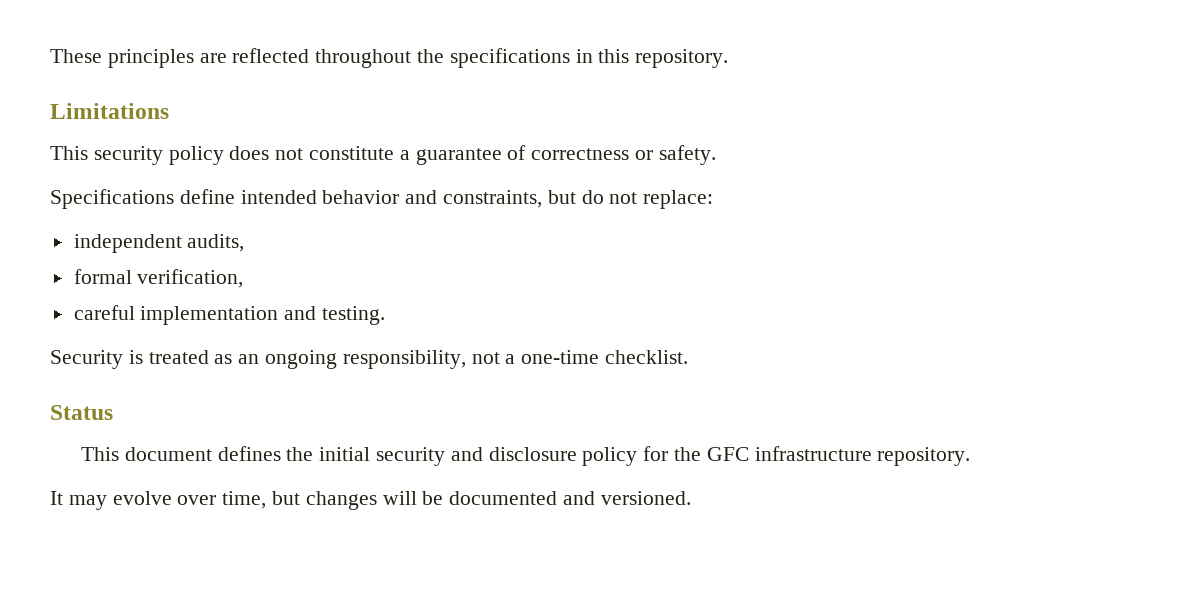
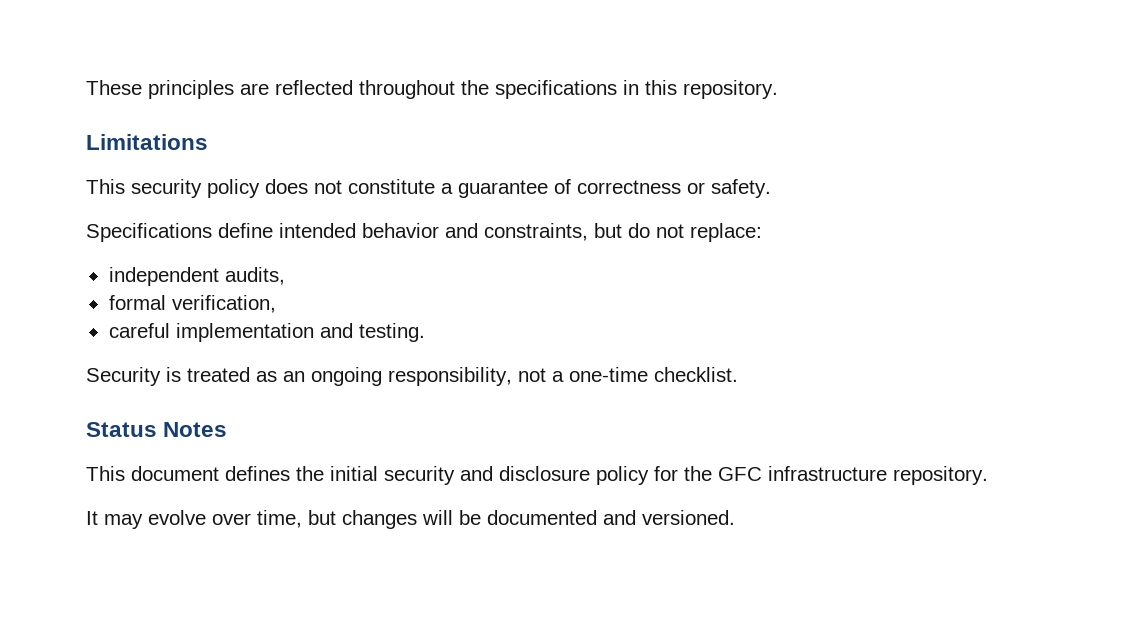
- Status
+ Status Notes

